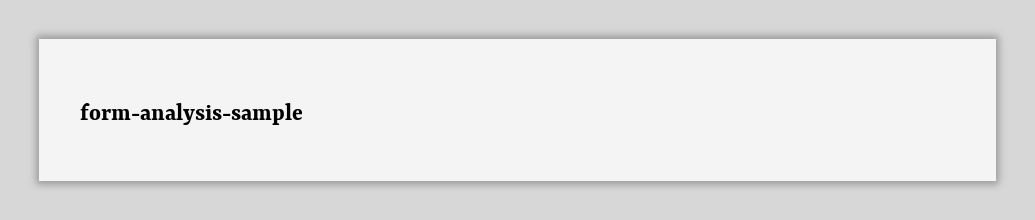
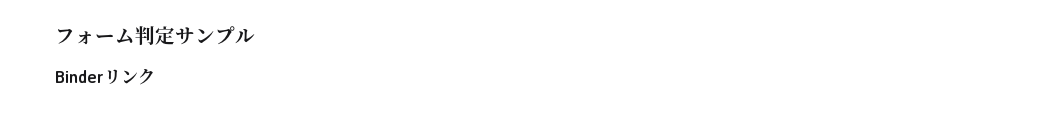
- form-analysis-sample
+ フォーム判定サンプル
+ Binderリンク

